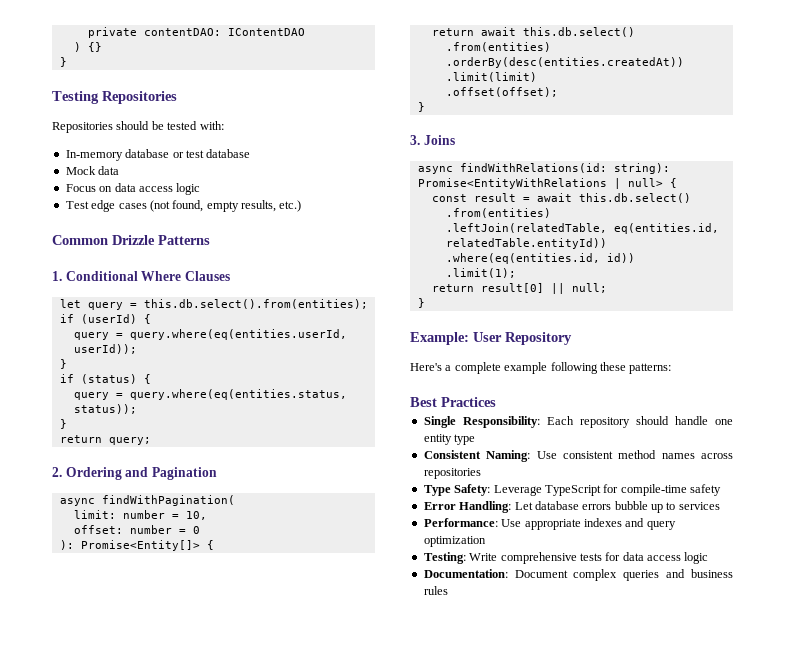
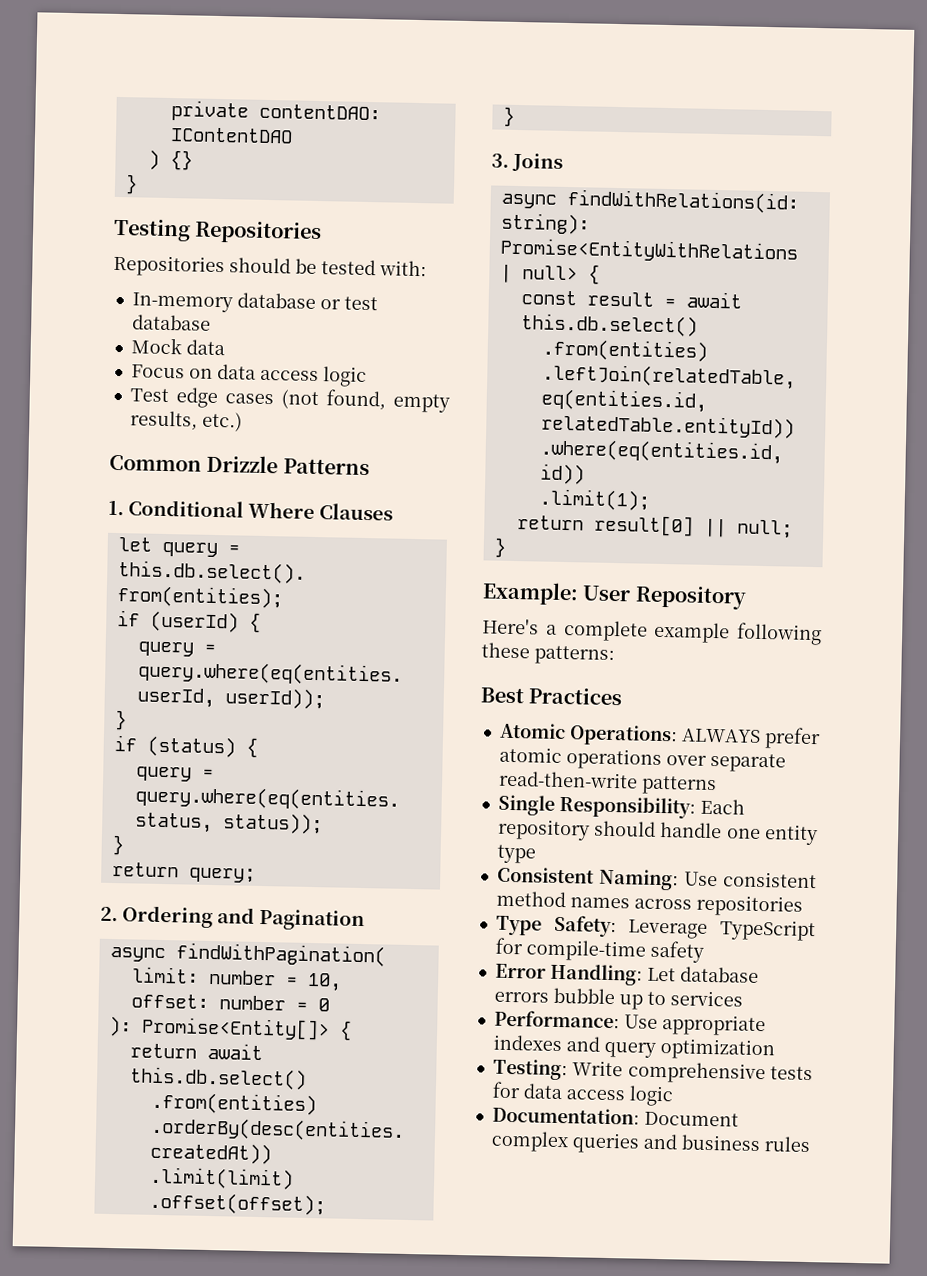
+ Atomic Operations: ALWAYS prefer atomic operations over separate read-then-write patterns

